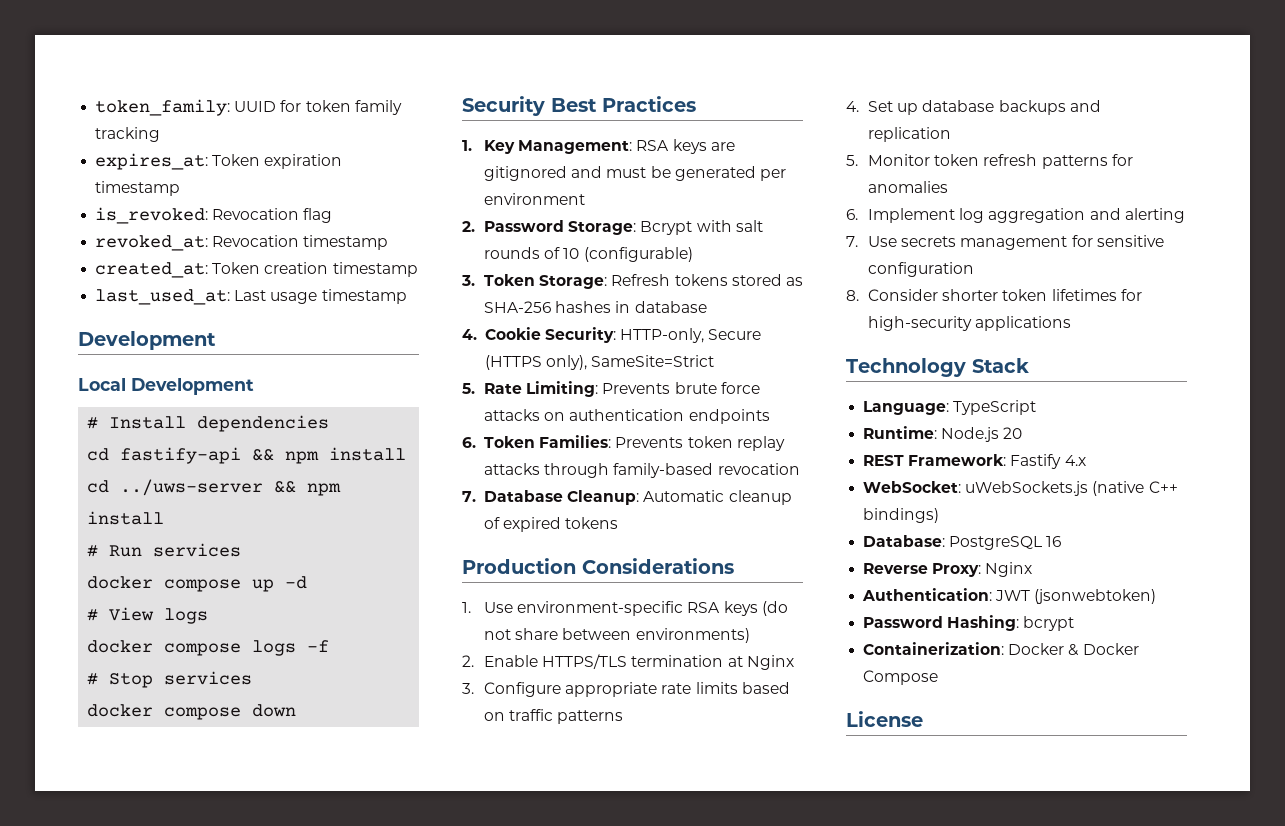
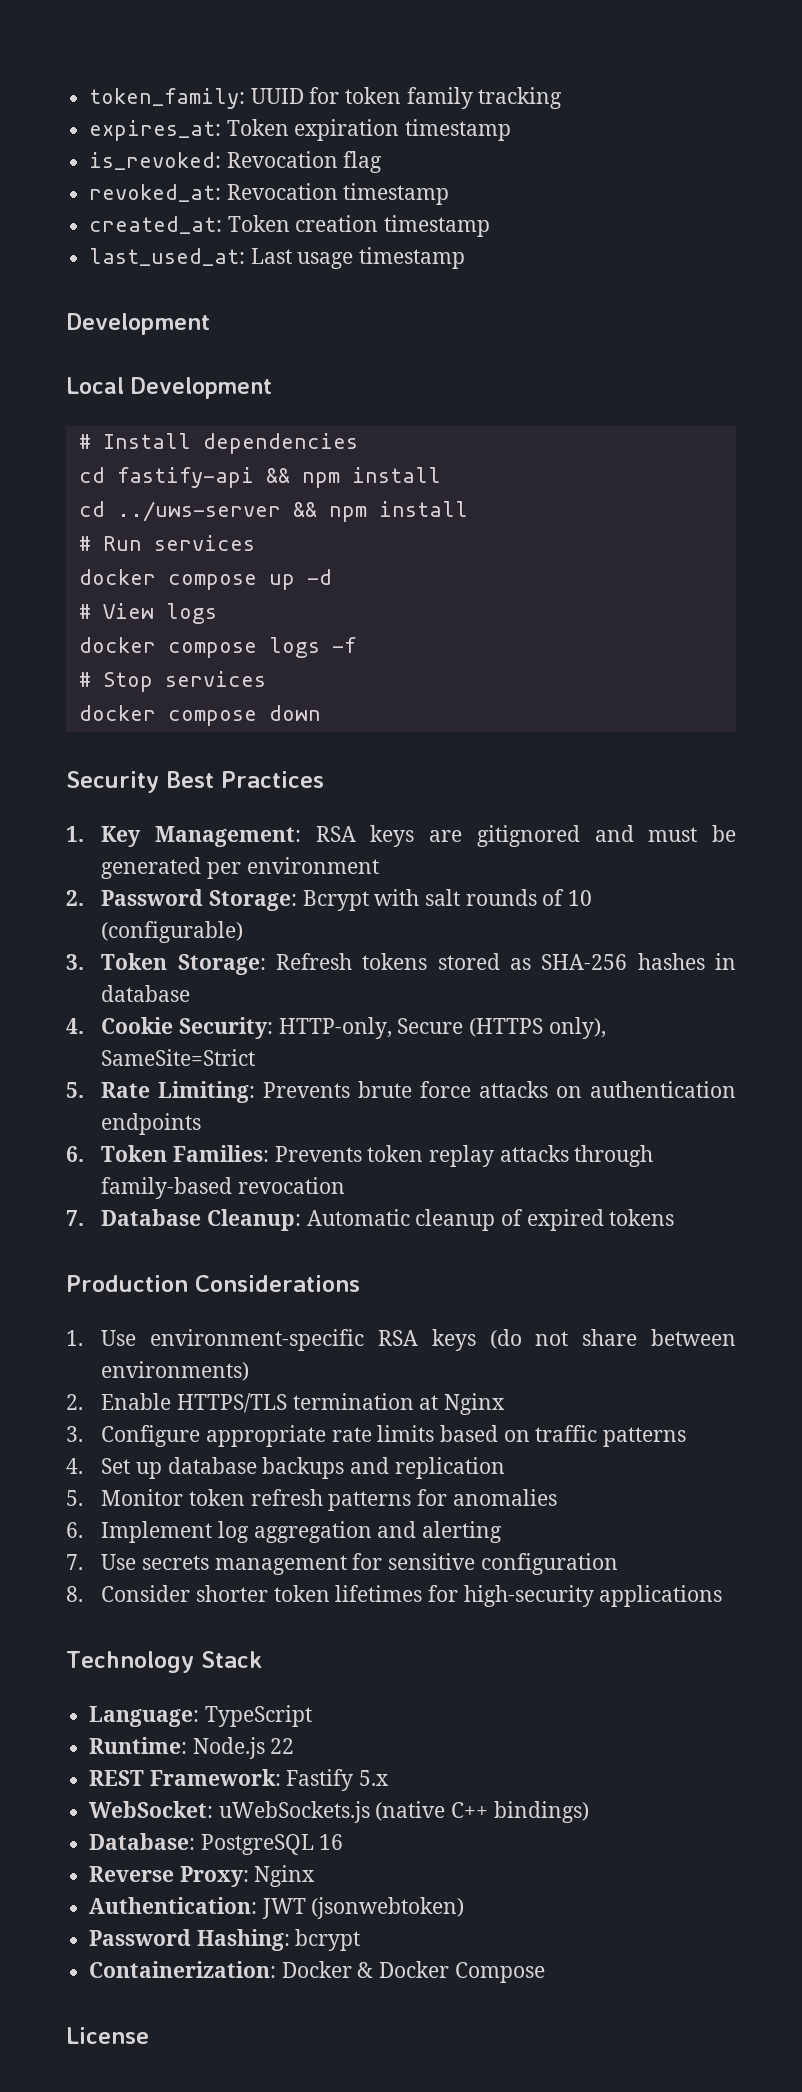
- Runtime: Node.js 20
+ Runtime: Node.js 22
- REST Framework: Fastify 4.x
+ REST Framework: Fastify 5.x

